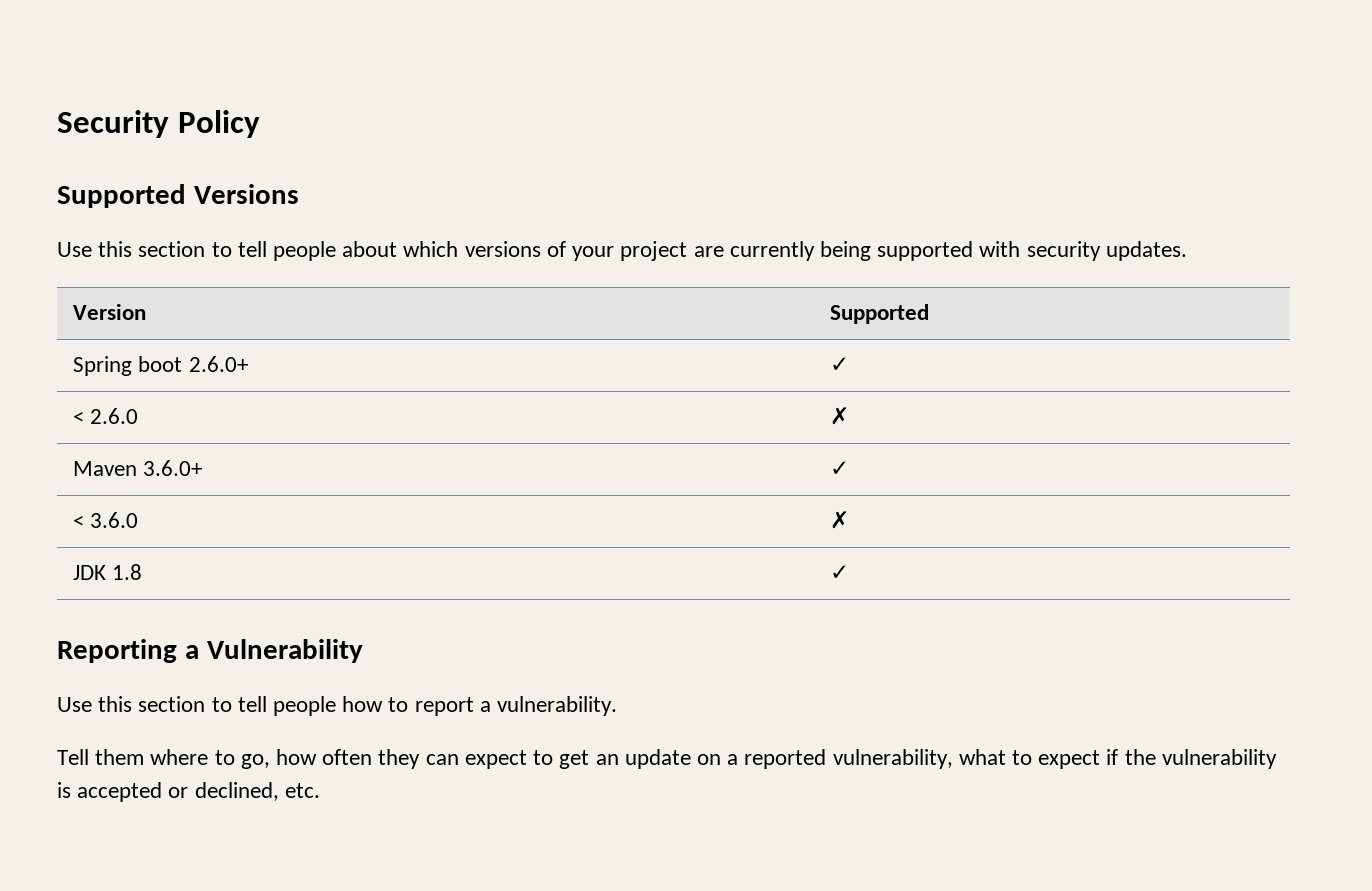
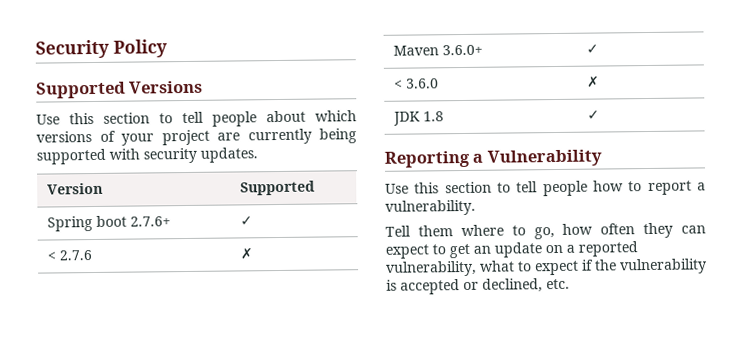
- Spring boot 2.6.0+ | ✓
- < 2.6.0 | ✗
+ Spring boot 2.7.6+ | ✓
+ < 2.7.6 | ✗

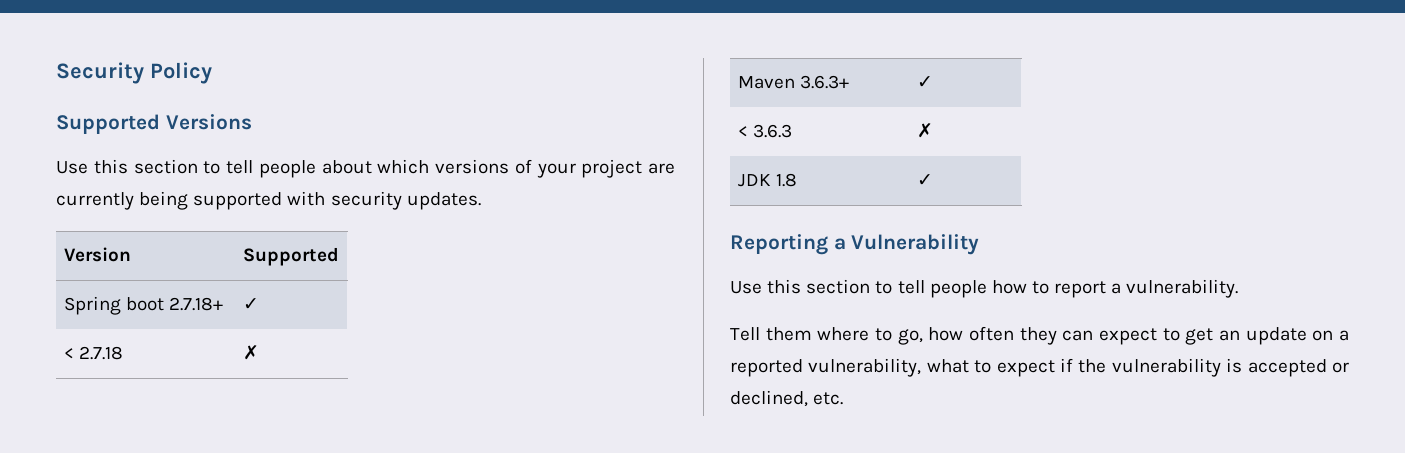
- Spring boot 2.7.6+ | ✓
- < 2.7.6 | ✗
+ Spring boot 2.7.18+ | ✓
+ < 2.7.18 | ✗
- Maven 3.6.0+ | ✓
- < 3.6.0 | ✗
+ Maven 3.6.3+ | ✓
+ < 3.6.3 | ✗

